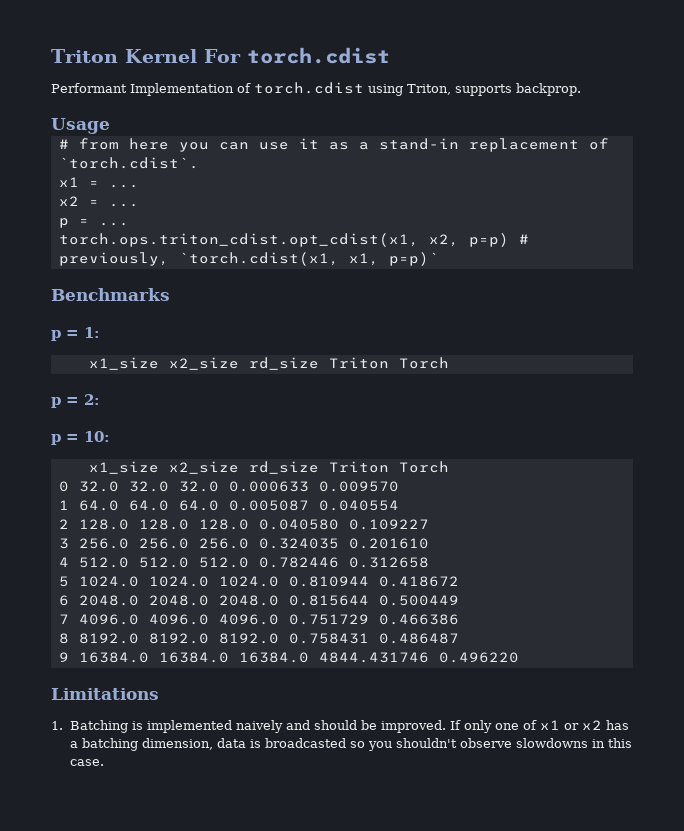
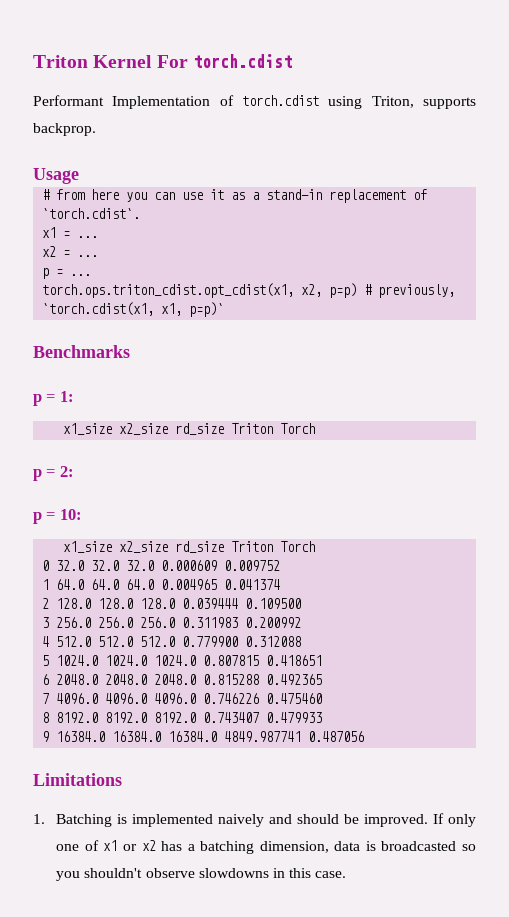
- 0 32.0 32.0 32.0 0.000633 0.009570
+ 0 32.0 32.0 32.0 0.000609 0.009752
- 1 64.0 64.0 64.0 0.005087 0.040554
+ 1 64.0 64.0 64.0 0.004965 0.041374
- 2 128.0 128.0 128.0 0.040580 0.109227
+ 2 128.0 128.0 128.0 0.039444 0.109500
- 3 256.0 256.0 256.0 0.324035 0.201610
+ 3 256.0 256.0 256.0 0.311983 0.200992
- 4 512.0 512.0 512.0 0.782446 0.312658
+ 4 512.0 512.0 512.0 0.779900 0.312088
- 5 1024.0 1024.0 1024.0 0.810944 0.418672
+ 5 1024.0 1024.0 1024.0 0.807815 0.418651
- 6 2048.0 2048.0 2048.0 0.815644 0.500449
+ 6 2048.0 2048.0 2048.0 0.815288 0.492365
- 7 4096.0 4096.0 4096.0 0.751729 0.466386
+ 7 4096.0 4096.0 4096.0 0.746226 0.475460
- 8 8192.0 8192.0 8192.0 0.758431 0.486487
+ 8 8192.0 8192.0 8192.0 0.743407 0.479933
- 9 16384.0 16384.0 16384.0 4844.431746 0.496220
+ 9 16384.0 16384.0 16384.0 4849.987741 0.487056

